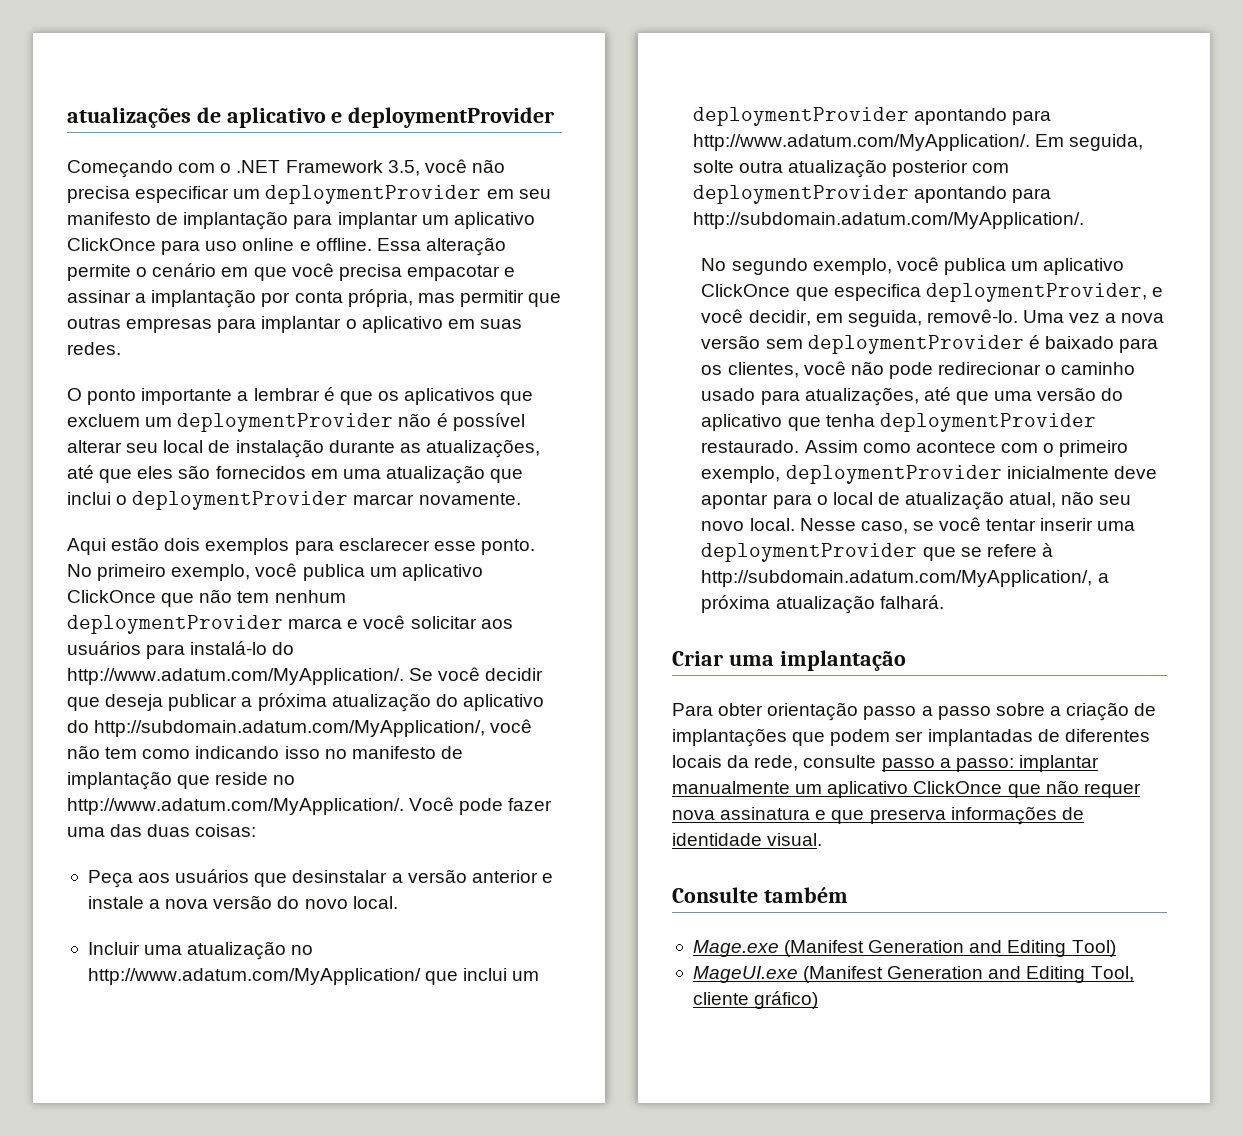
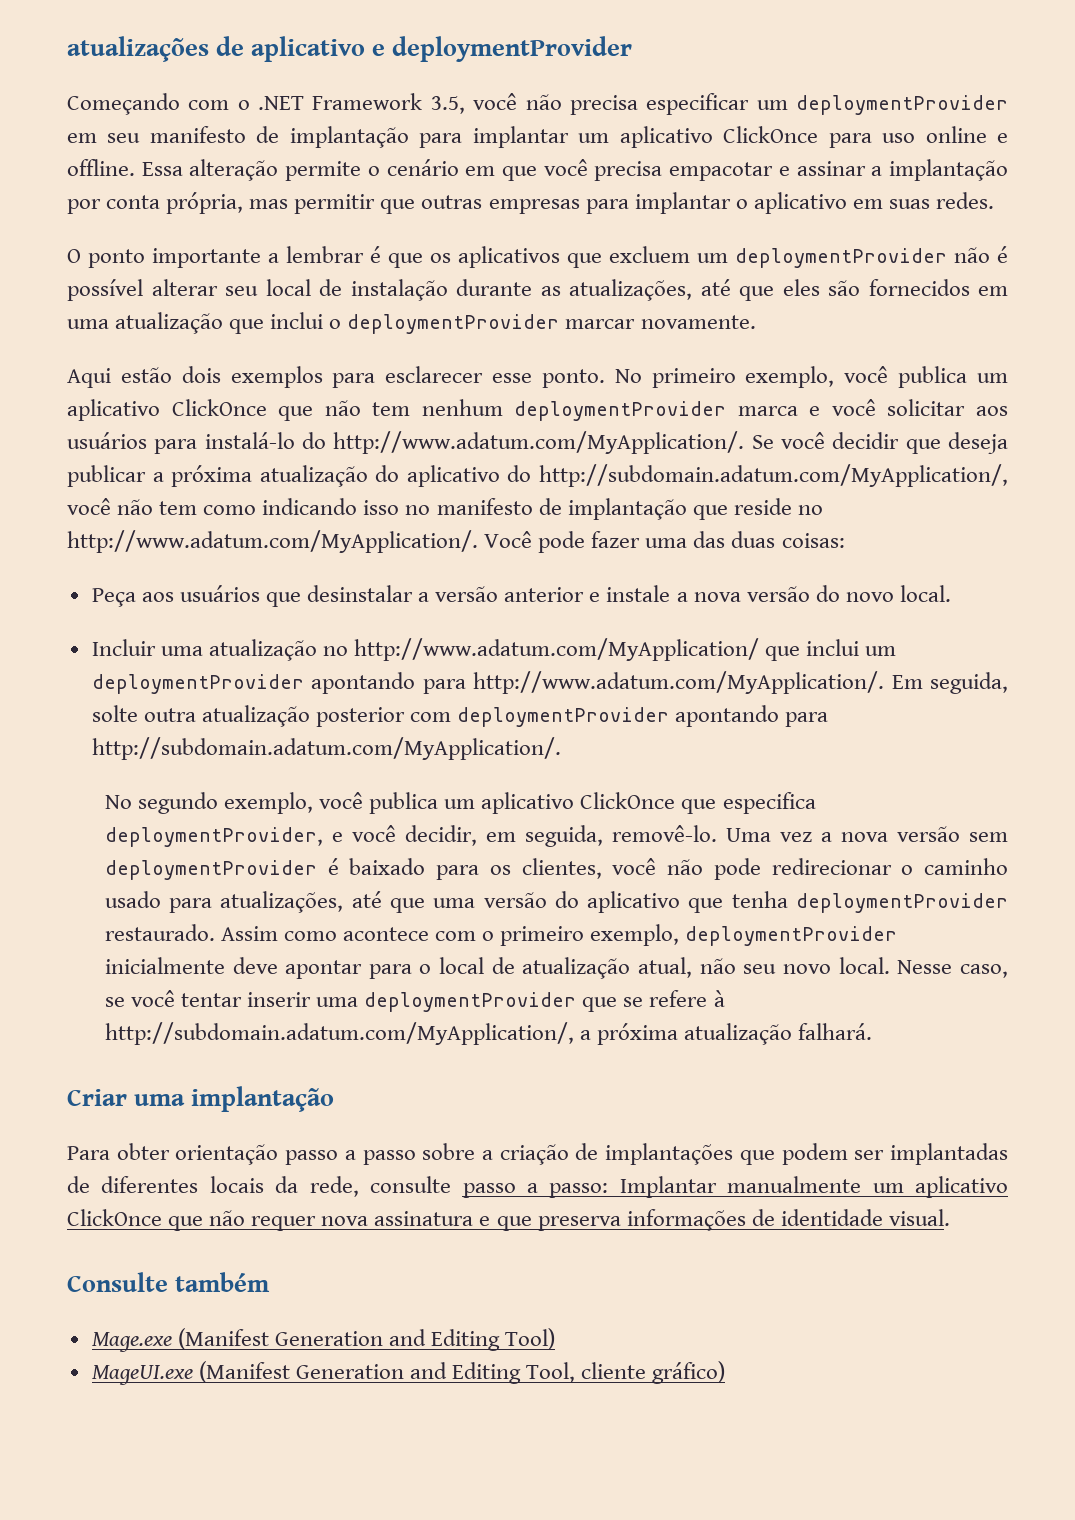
- Para obter orientação passo a passo sobre a criação de implantações que podem ser implantadas de diferentes locais da rede, consulte passo a passo: implantar manualmente um aplicativo ClickOnce que não requer nova assinatura e que preserva informações de identidade visual.
+ Para obter orientação passo a passo sobre a criação de implantações que podem ser implantadas de diferentes locais da rede, consulte passo a passo: Implantar manualmente um aplicativo ClickOnce que não requer nova assinatura e que preserva informações de identidade visual.

